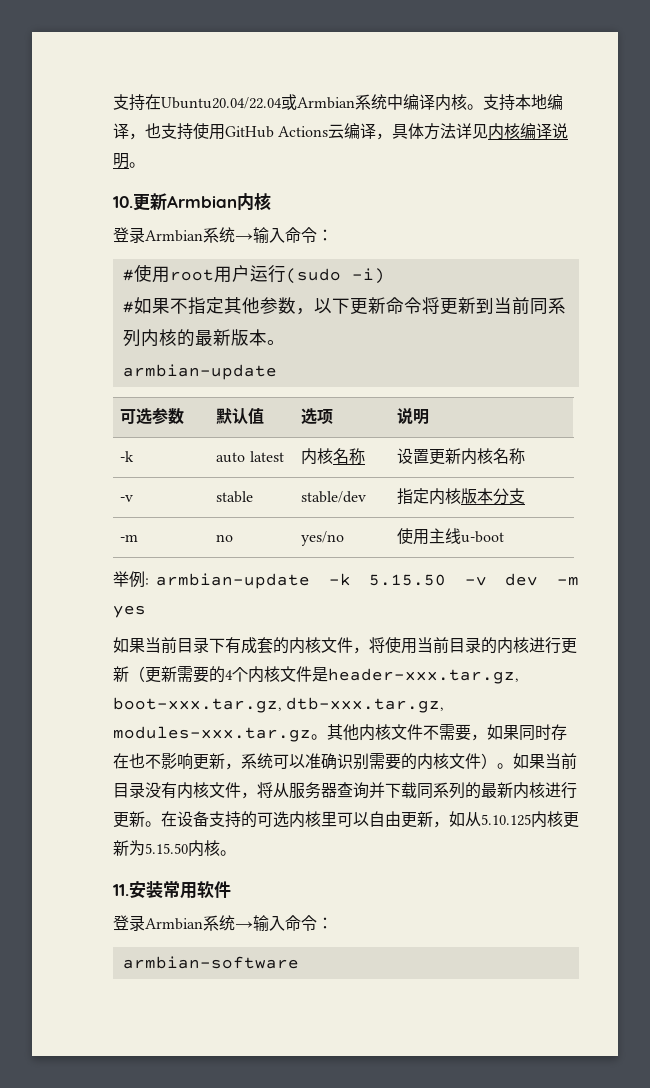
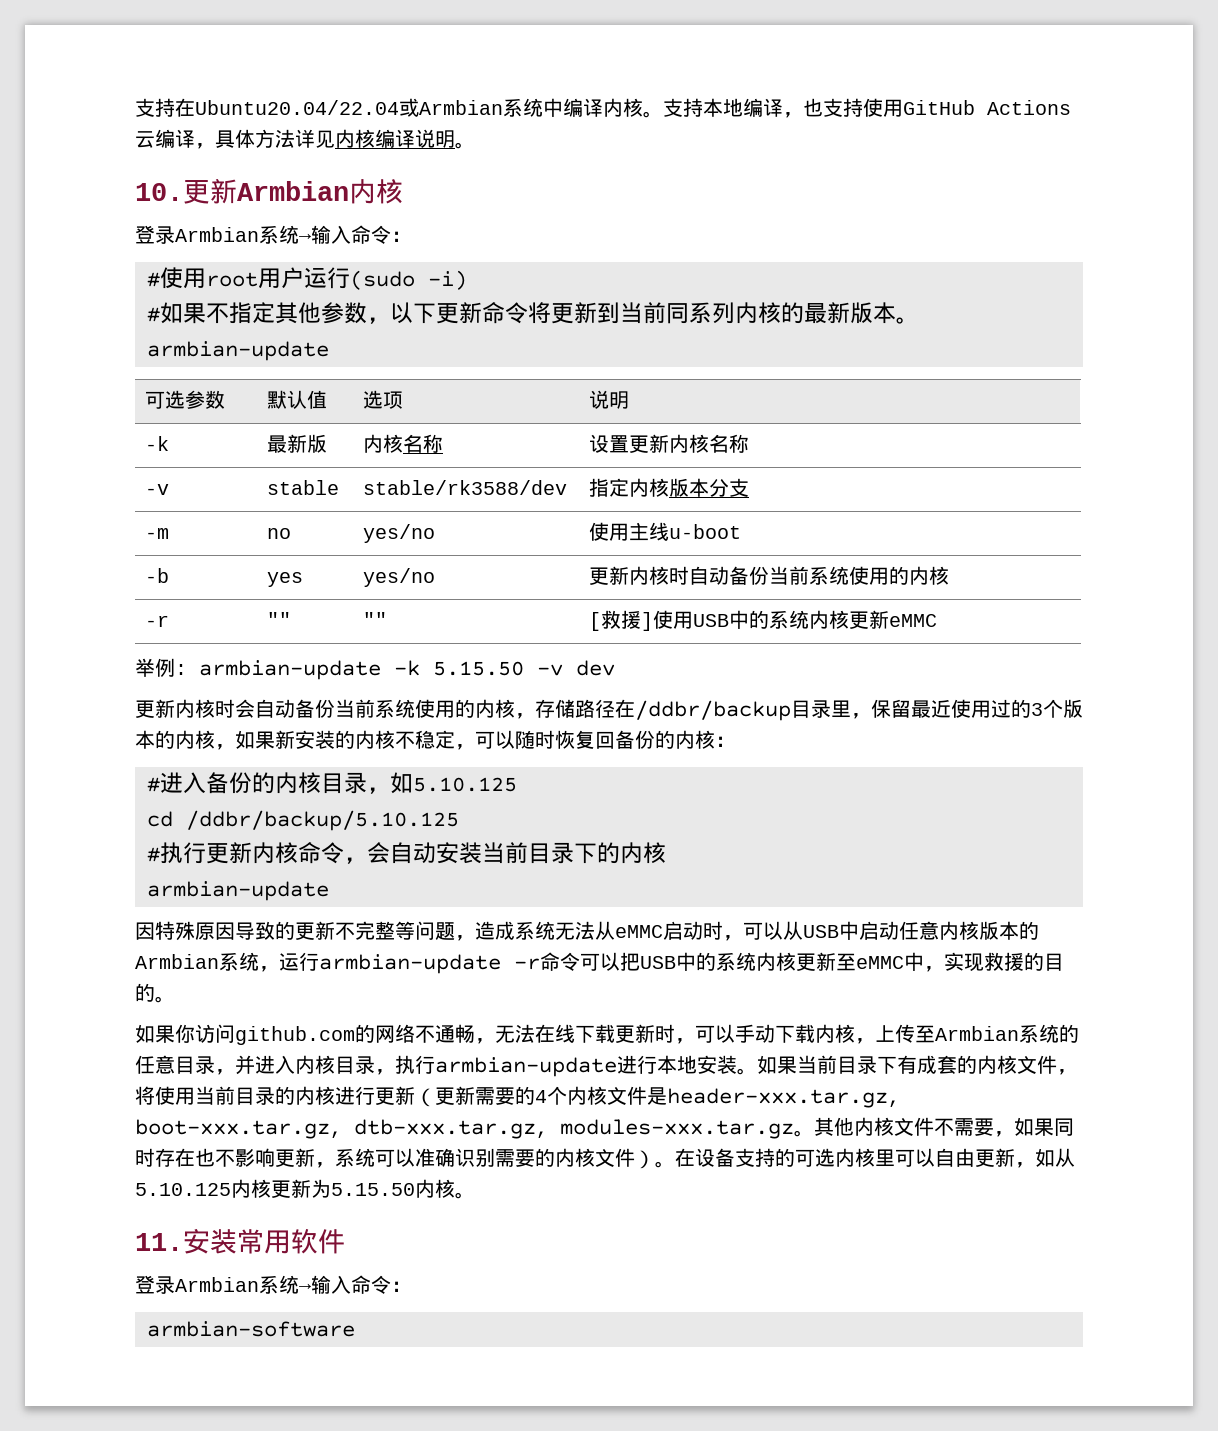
- -k | auto latest | 内核名称 | 设置更新内核名称
+ -k | 最新版 | 内核名称 | 设置更新内核名称
- -v | stable | stable/dev | 指定内核版本分支
+ -v | stable | stable/rk3588/dev | 指定内核版本分支
+ -b | yes | yes/no | 更新内核时自动备份当前系统使用的内核
+ -r | "" | "" | [救援]使用USB中的系统内核更新eMMC
- 举例: armbian-update -k 5.15.50 -v dev -m yes
- 如果当前目录下有成套的内核文件，将使用当前目录的内核进行更新（更新需要的4个内核文件是header-xxx.tar.gz, boot-xxx.tar.gz, dtb-xxx.tar.gz, modules-xxx.tar.gz。
+ 举例: armbian-update -k 5.15.50 -v dev
+ 更新内核时会自动备份当前系统使用的内核，存储路径在/ddbr/backup目录里，保留最近使用过的3个版本的内核，如果新安装的内核不稳定，可以随时恢复回备份的内核：
+ #进入备份的内核目录，如5.10.125
+ cd /ddbr/backup/5.10.125
+ #执行更新内核命令，会自动安装当前目录下的内核
+ armbian-update
+ 因特殊原因导致的更新不完整等问题，造成系统无法从eMMC启动时，可以从USB中启动任意内核版本的Armbian系统，运行armbian-update -r命令可以把USB中的系统内核更新至eMMC中，实现救援的目的。
+ 如果你访问github.com的网络不通畅，无法在线下载更新时，可以手动下载内核，上传至Armbian系统的任意目录，并进入内核目录，执行armbian-update进行本地安装。如果当前目录下有成套的内核文件，将使用当前目录的内核进行更新（更新需要的4个内核文件是header-xxx.tar.gz, boot-xxx.tar.gz, dtb-xxx.tar.gz, modules-xxx.tar.gz。
- 如果当前目录没有内核文件，将从服务器查询并下载同系列的最新内核进行更新。

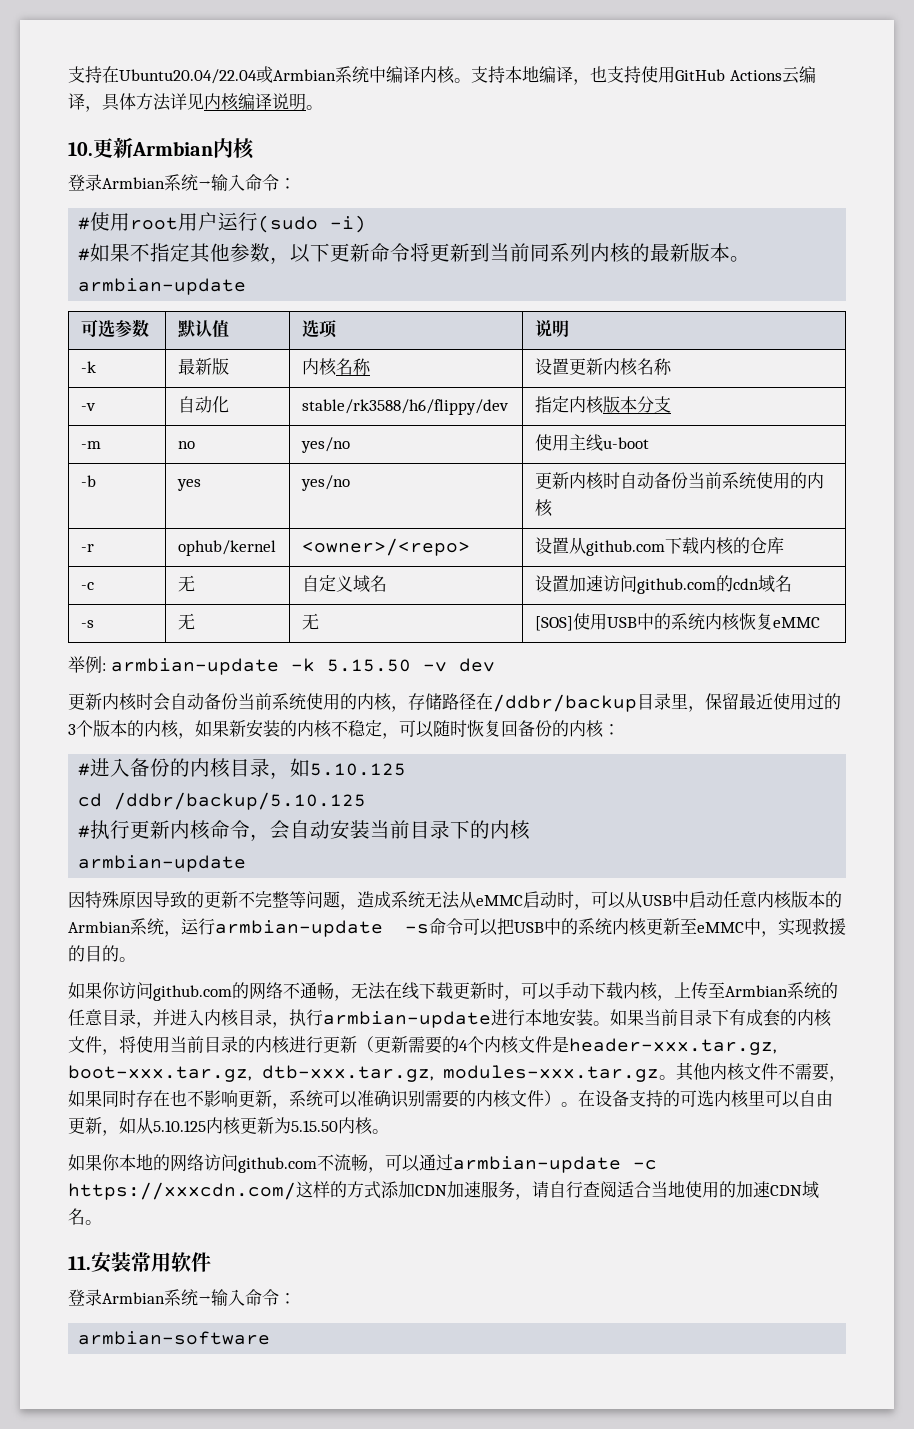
- -v | stable | stable/rk3588/dev | 指定内核版本分支
+ -v | 自动化 | stable/rk3588/h6/flippy/dev | 指定内核版本分支
- -r | "" | "" | [救援]使用USB中的系统内核更新eMMC
+ -r | ophub/kernel | <owner>/<repo> | 设置从github.com下载内核的仓库
+ -c | 无 | 自定义域名 | 设置加速访问github.com的cdn域名
+ -s | 无 | 无 | [SOS]使用USB中的系统内核恢复eMMC
- 因特殊原因导致的更新不完整等问题，造成系统无法从eMMC启动时，可以从USB中启动任意内核版本的Armbian系统，运行armbian-update -r命令可以把USB中的系统内核更新至eMMC中，实现救援的目的。
+ 因特殊原因导致的更新不完整等问题，造成系统无法从eMMC启动时，可以从USB中启动任意内核版本的Armbian系统，运行armbian-update -s命令可以把USB中的系统内核更新至eMMC中，实现救援的目的。
+ 如果你本地的网络访问github.com不流畅，可以通过armbian-update -c https://xxxcdn.com/这样的方式添加CDN加速服务，请自行查阅适合当地使用的加速CDN域名。

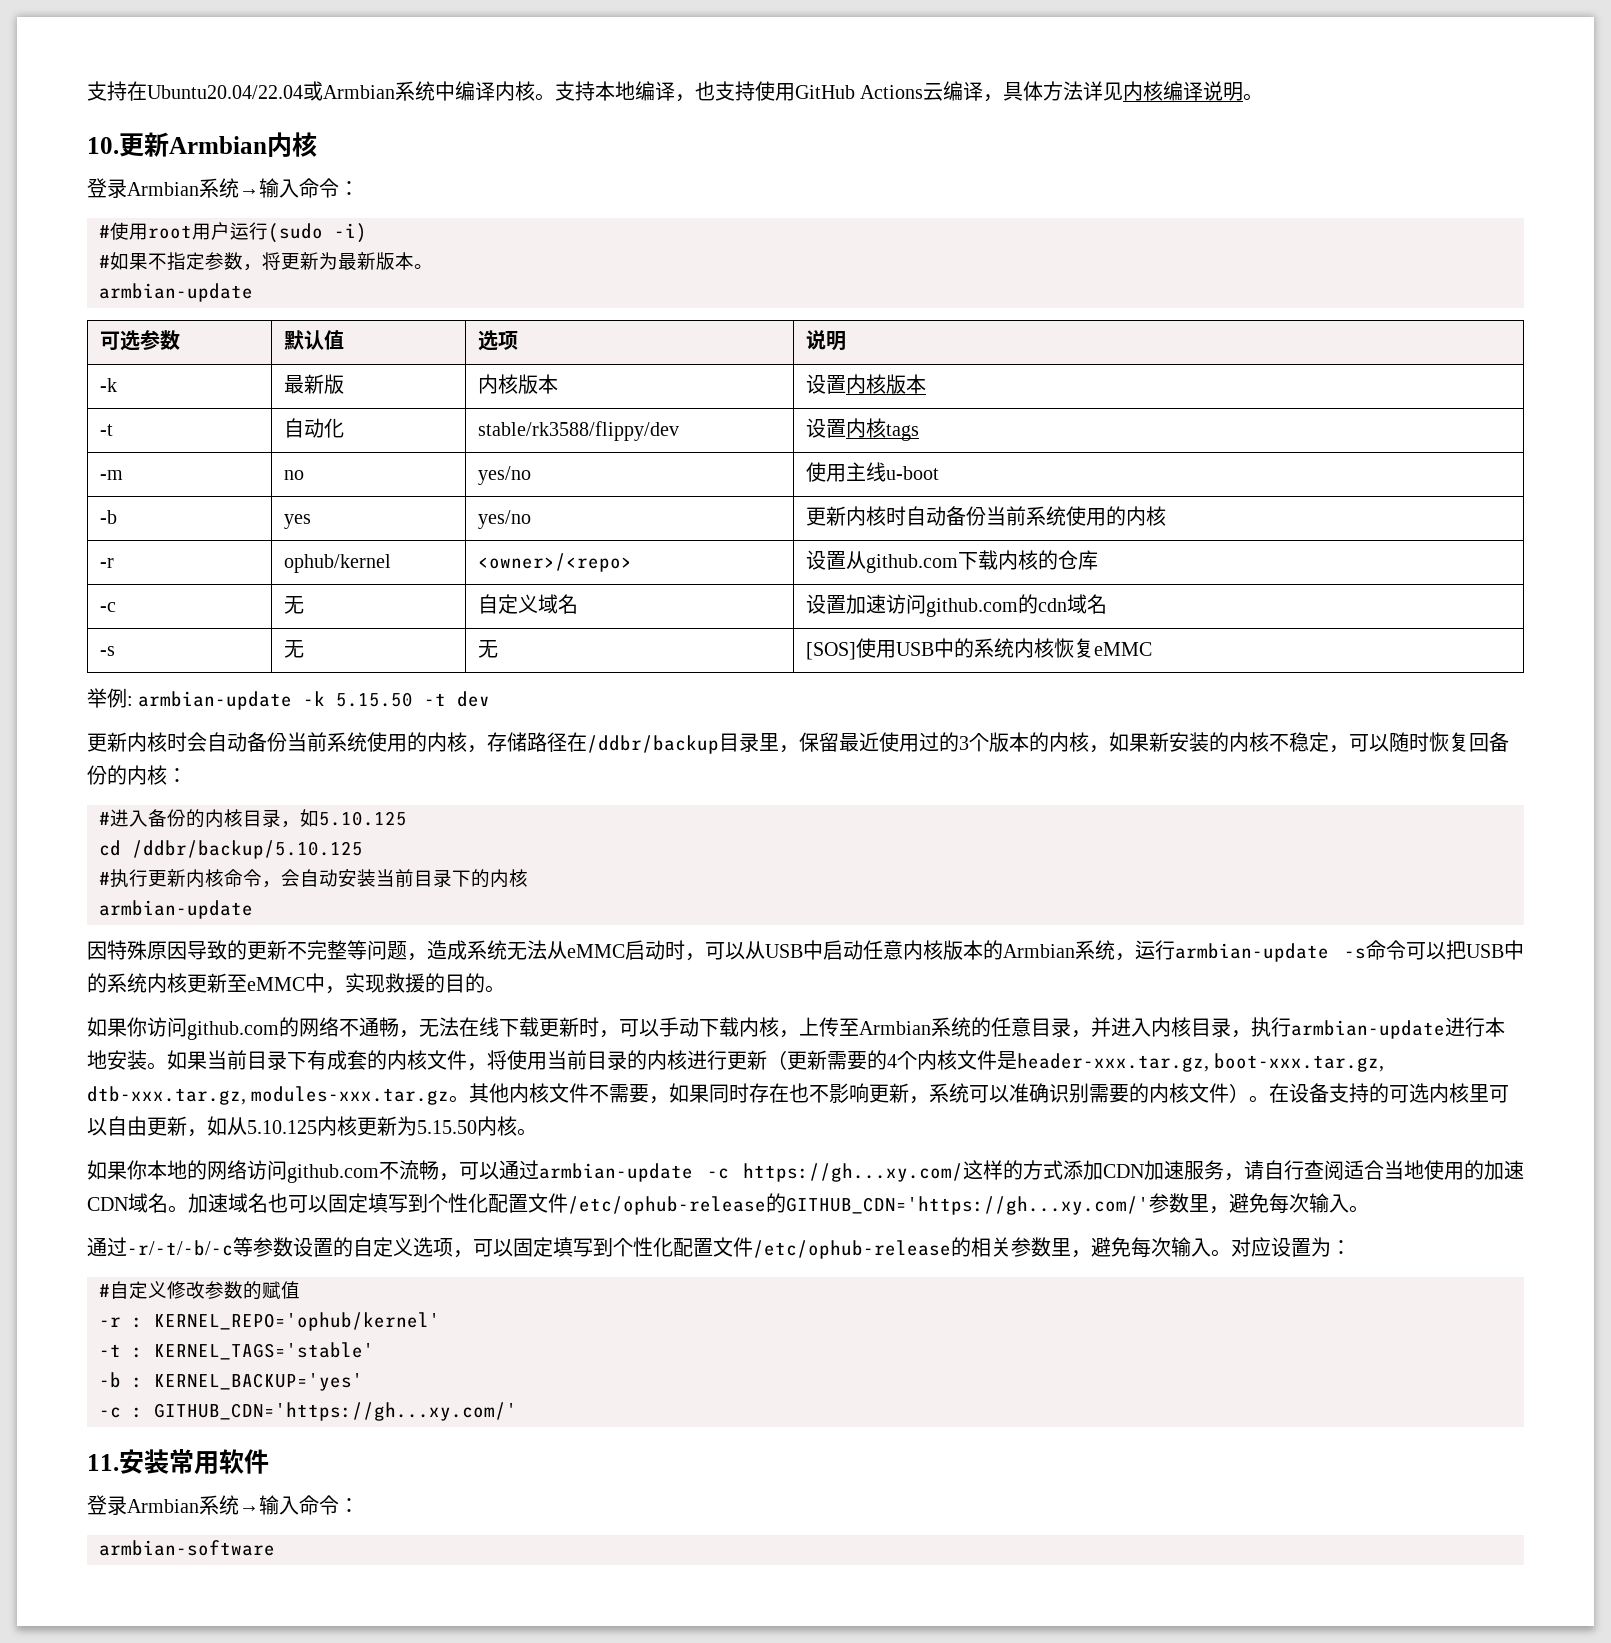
- #如果不指定其他参数，以下更新命令将更新到当前同系列内核的最新版本。
+ #如果不指定参数，将更新为最新版本。
- -k | 最新版 | 内核名称 | 设置更新内核名称
- -v | 自动化 | stable/rk3588/h6/flippy/dev | 指定内核版本分支
+ -k | 最新版 | 内核版本 | 设置内核版本
+ -t | 自动化 | stable/rk3588/flippy/dev | 设置内核tags
- 举例: armbian-update -k 5.15.50 -v dev
+ 举例: armbian-update -k 5.15.50 -t dev
- 如果你本地的网络访问github.com不流畅，可以通过armbian-update -c https://xxxcdn.com/这样的方式添加CDN加速服务，请自行查阅适合当地使用的加速CDN域名。
+ 如果你本地的网络访问github.com不流畅，可以通过armbian-update -c https://gh...xy.com/这样的方式添加CDN加速服务，请自行查阅适合当地使用的加速CDN域名。加速域名也可以固定填写到个性化配置文件/etc/ophub-release的GITHUB_CDN='https://gh...xy.com/'参数里，避免每次输入。
+ 通过-r/-t/-b/-c等参数设置的自定义选项，可以固定填写到个性化配置文件/etc/ophub-release的相关参数里，避免每次输入。对应设置为：
+ #自定义修改参数的赋值
+ -r : KERNEL_REPO='ophub/kernel'
+ -t : KERNEL_TAGS='stable'
+ -b : KERNEL_BACKUP='yes'
+ -c : GITHUB_CDN='https://gh...xy.com/'

